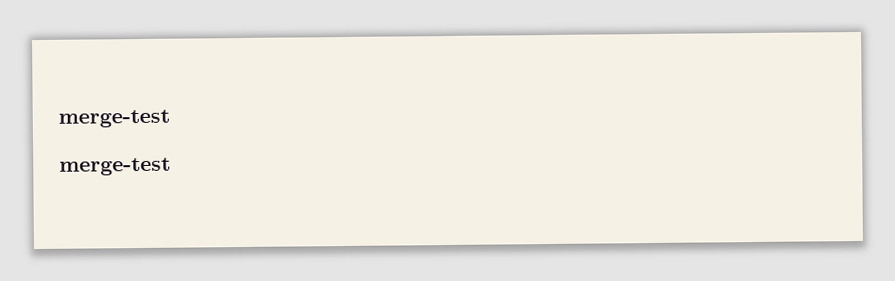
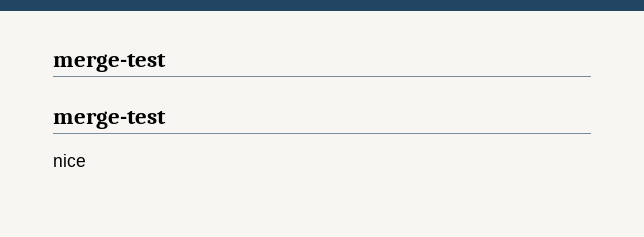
+ nice

